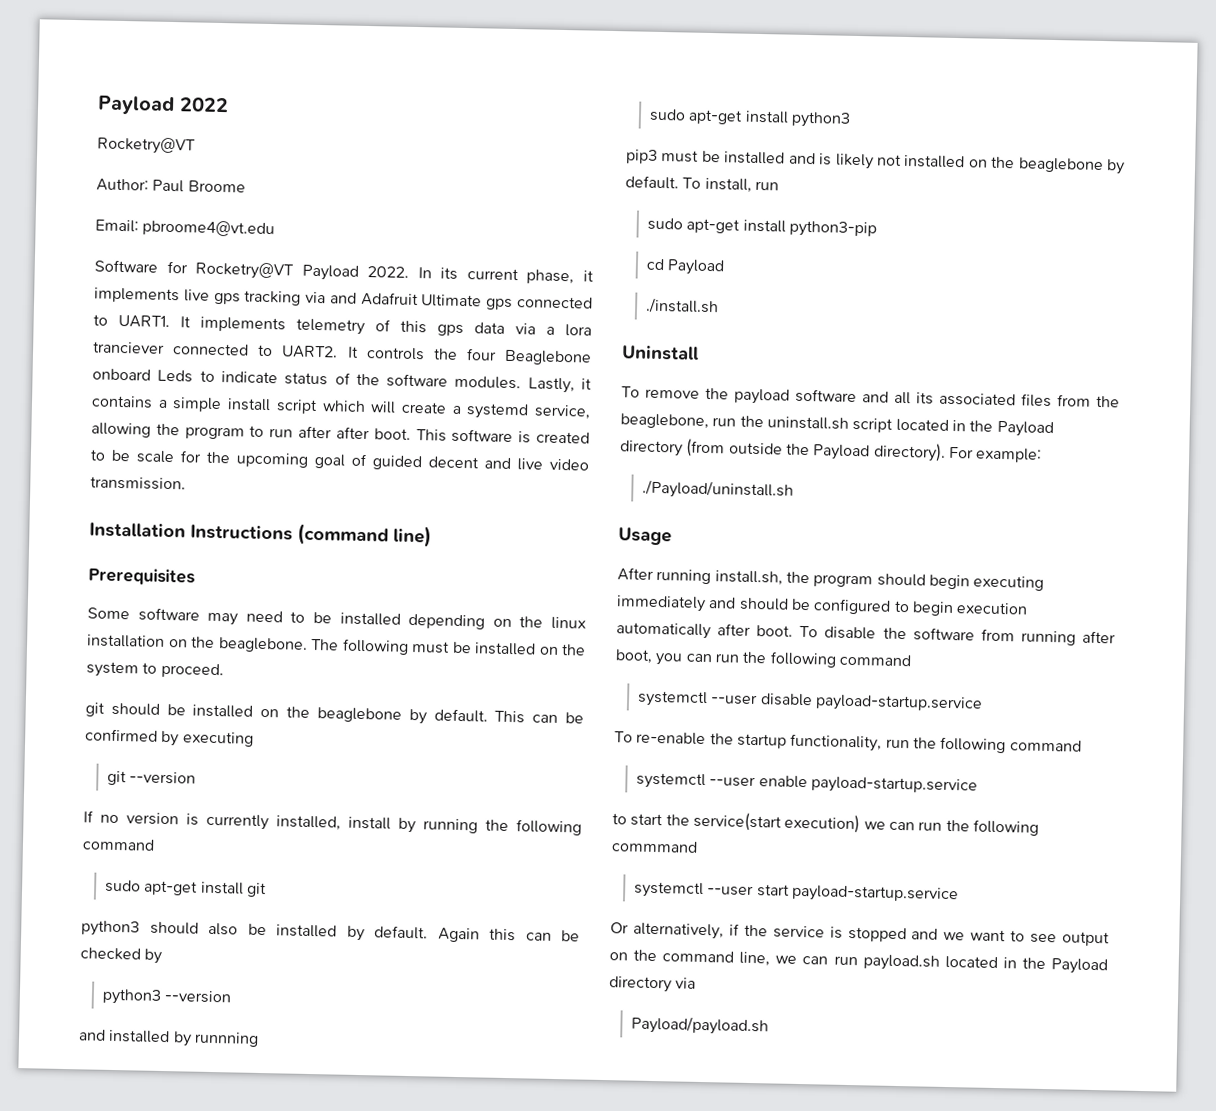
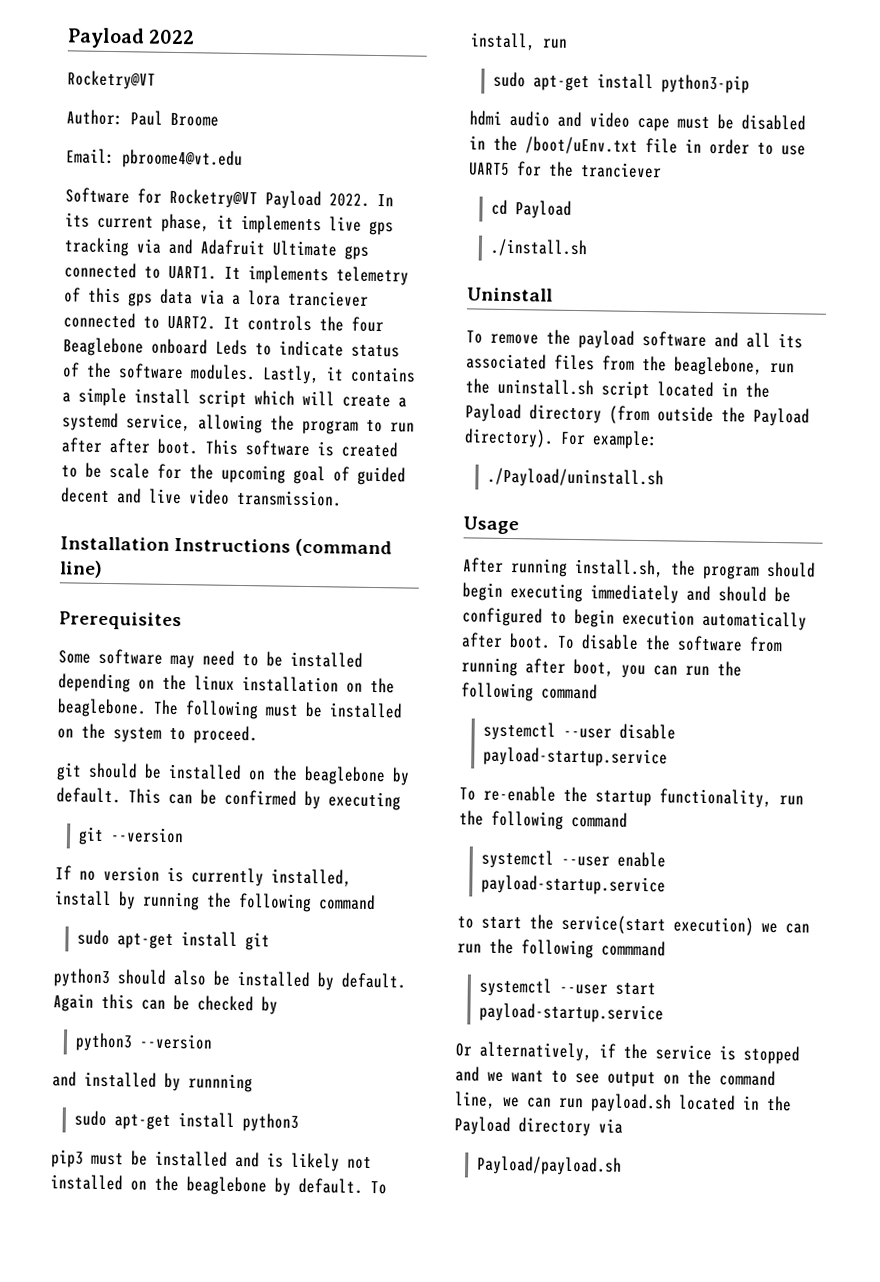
+ hdmi audio and video cape must be disabled in the /boot/uEnv.txt file in order to use UART5 for the tranciever

